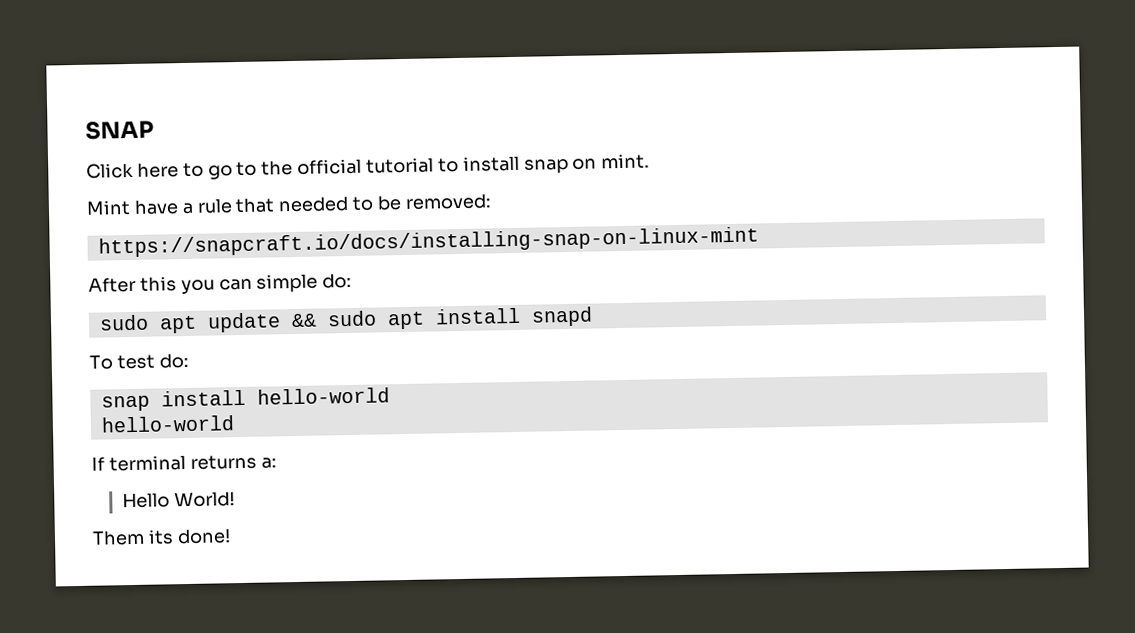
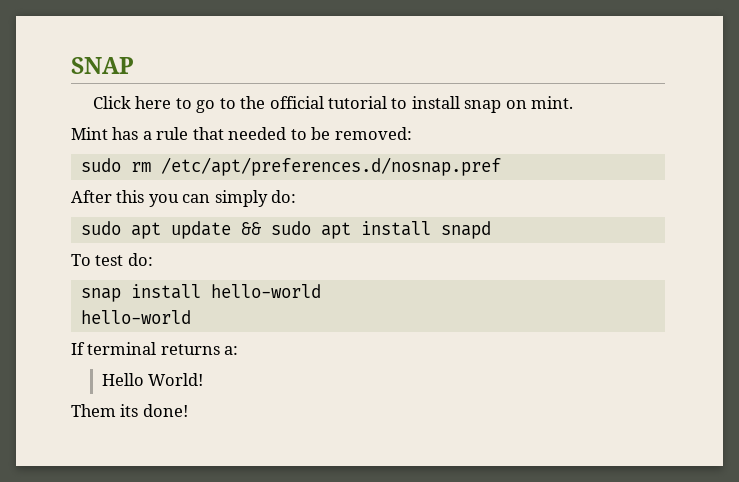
- Mint have a rule that needed to be removed:
+ Mint has a rule that needed to be removed:
- https://snapcraft.io/docs/installing-snap-on-linux-mint
+ sudo rm /etc/apt/preferences.d/nosnap.pref
- After this you can simple do:
+ After this you can simply do:

